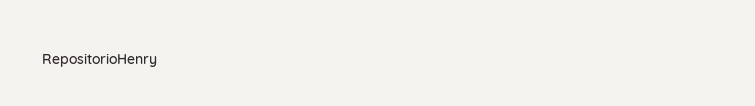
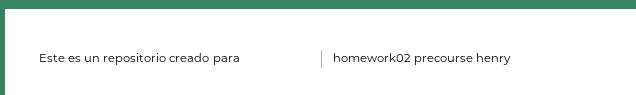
- RepositorioHenry
+ Este es un repositorio creado para homework02 precourse henry

